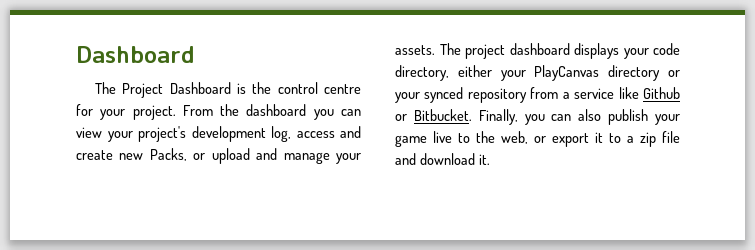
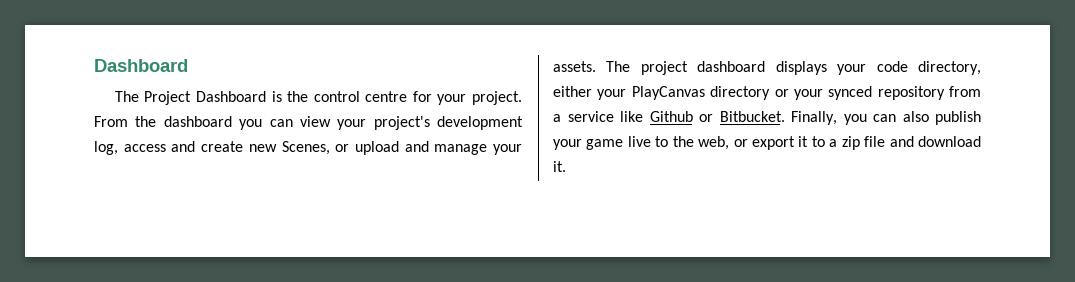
- From the dashboard you can view your project's development log, access and create new Packs, or upload and manage your assets.
+ From the dashboard you can view your project's development log, access and create new Scenes, or upload and manage your assets.

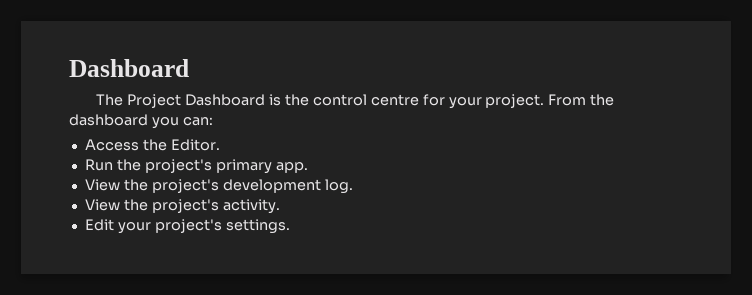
- From the dashboard you can view your project's development log, access and create new Scenes, or upload and manage your assets. The project dashboard displays your code directory, either your PlayCanvas directory or your synced repository from a service like Github or Bitbucket. Finally, you can also publish your game live to the web, or export it to a zip file and download it.
+ From the dashboard you can:
+ Access the Editor.
+ Run the project's primary app.
+ View the project's development log.
+ View the project's activity.
+ Edit your project's settings.

